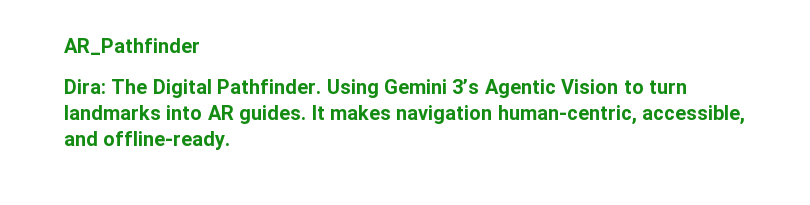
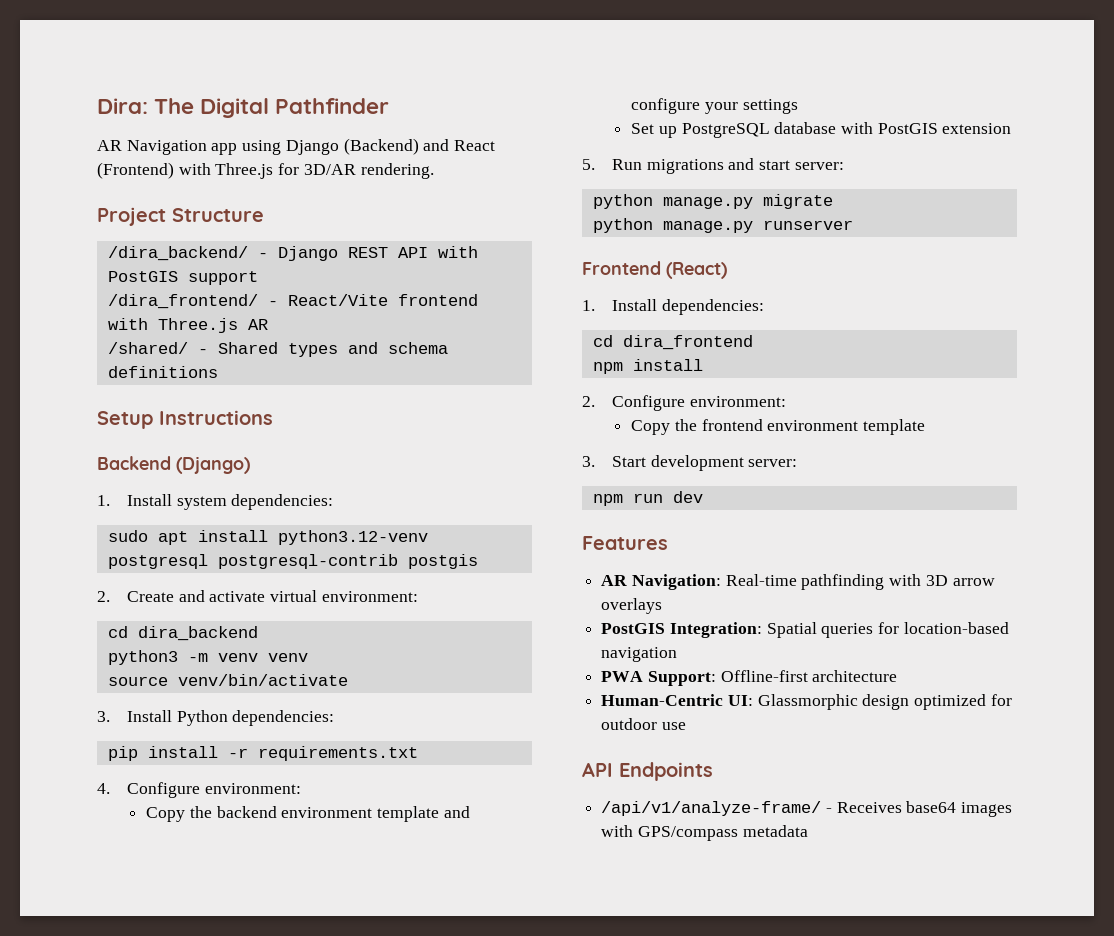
- AR_Pathfinder
- Dira: The Digital Pathfinder. Using Gemini 3’s Agentic Vision to turn landmarks into AR guides. It makes navigation human-centric, accessible, and offline-ready.
+ Dira: The Digital Pathfinder
+ AR Navigation app using Django (Backend) and React (Frontend) with Three.js for 3D/AR rendering.
+ Project Structure
+ /dira_backend/ - Django REST API with PostGIS support
+ /dira_frontend/ - React/Vite frontend with Three.js AR
+ /shared/ - Shared types and schema definitions
+ Setup Instructions
+ Backend (Django)
+ 1. Install system dependencies:
+ sudo apt install python3.12-venv postgresql postgresql-contrib postgis
+ 2. Create and activate virtual environment:
+ cd dira_backend
+ python3 -m venv venv
+ source venv/bin/activate
+ 3. Install Python dependencies:
+ pip install -r requirements.txt
+ 4. Configure environment:
+ Copy the backend environment template and configure your settings
+ Set up PostgreSQL database with PostGIS extension
+ 5. Run migrations and start server:
+ python manage.py migrate
+ python manage.py runserver
+ Frontend (React)
+ 1. Install dependencies:
+ cd dira_frontend
+ npm install
+ 2. Configure environment:
+ Copy the frontend environment template
+ 3. Start development server:
+ npm run dev
+ Features
+ AR Navigation: Real-time pathfinding with 3D arrow overlays
+ PostGIS Integration: Spatial queries for location-based navigation
+ PWA Support: Offline-first architecture
+ Human-Centric UI: Glassmorphic design optimized for outdoor use
+ API Endpoints
+ /api/v1/analyze-frame/ - Receives base64 images with GPS/compass metadata

